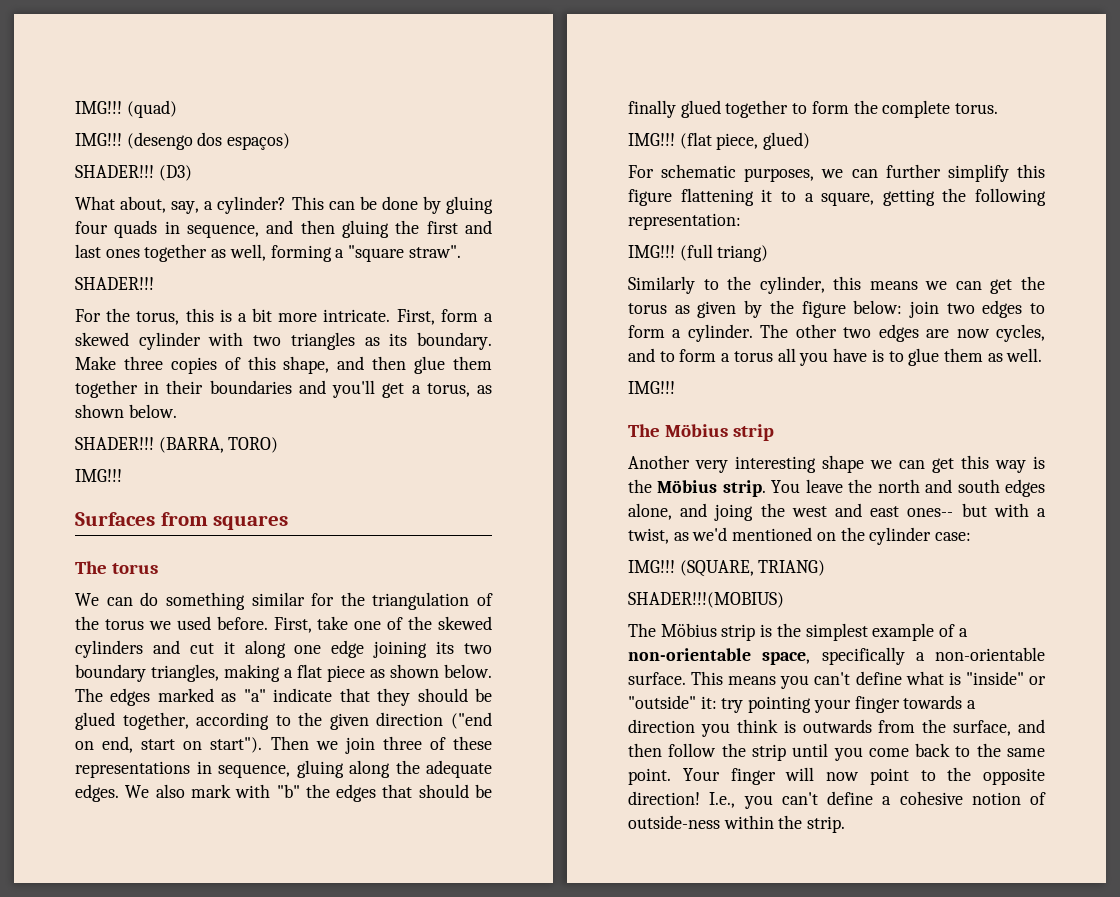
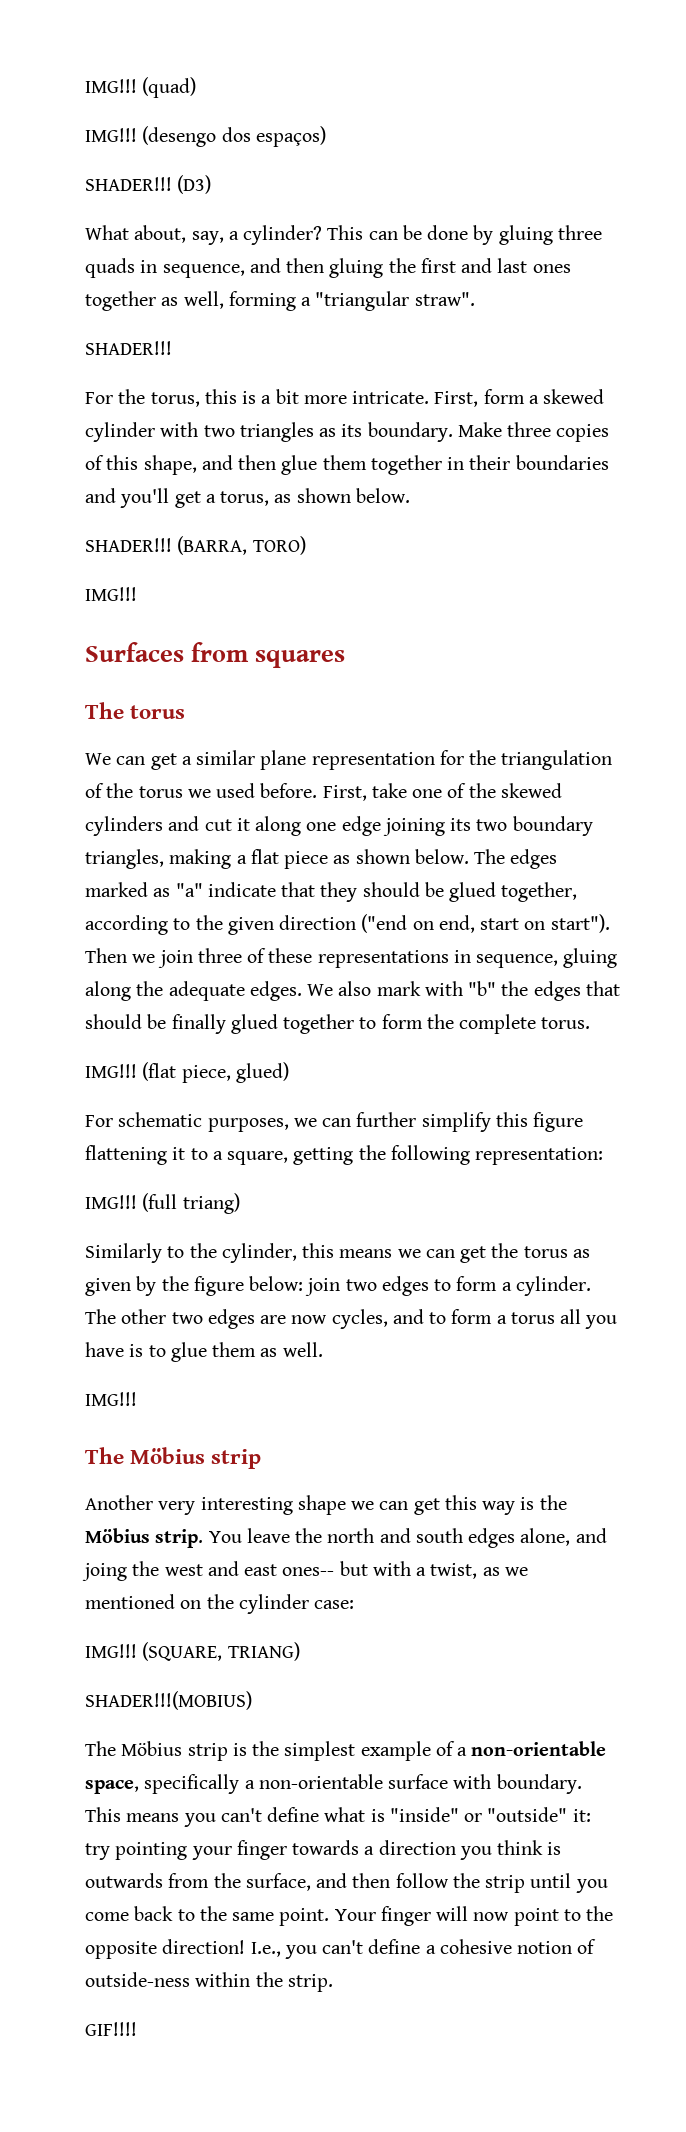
- This can be done by gluing four quads in sequence, and then gluing the first and last ones together as well, forming a "square straw".
+ This can be done by gluing three quads in sequence, and then gluing the first and last ones together as well, forming a "triangular straw".
- We can do something similar for the triangulation of the torus we used before.
+ We can get a similar plane representation for the triangulation of the torus we used before.
- You leave the north and south edges alone, and joing the west and east ones-- but with a twist, as we'd mentioned on the cylinder case:
+ You leave the north and south edges alone, and joing the west and east ones-- but with a twist, as we mentioned on the cylinder case:
- The Möbius strip is the simplest example of a non-orientable space, specifically a non-orientable surface.
+ The Möbius strip is the simplest example of a non-orientable space, specifically a non-orientable surface with boundary.
+ GIF!!!!

